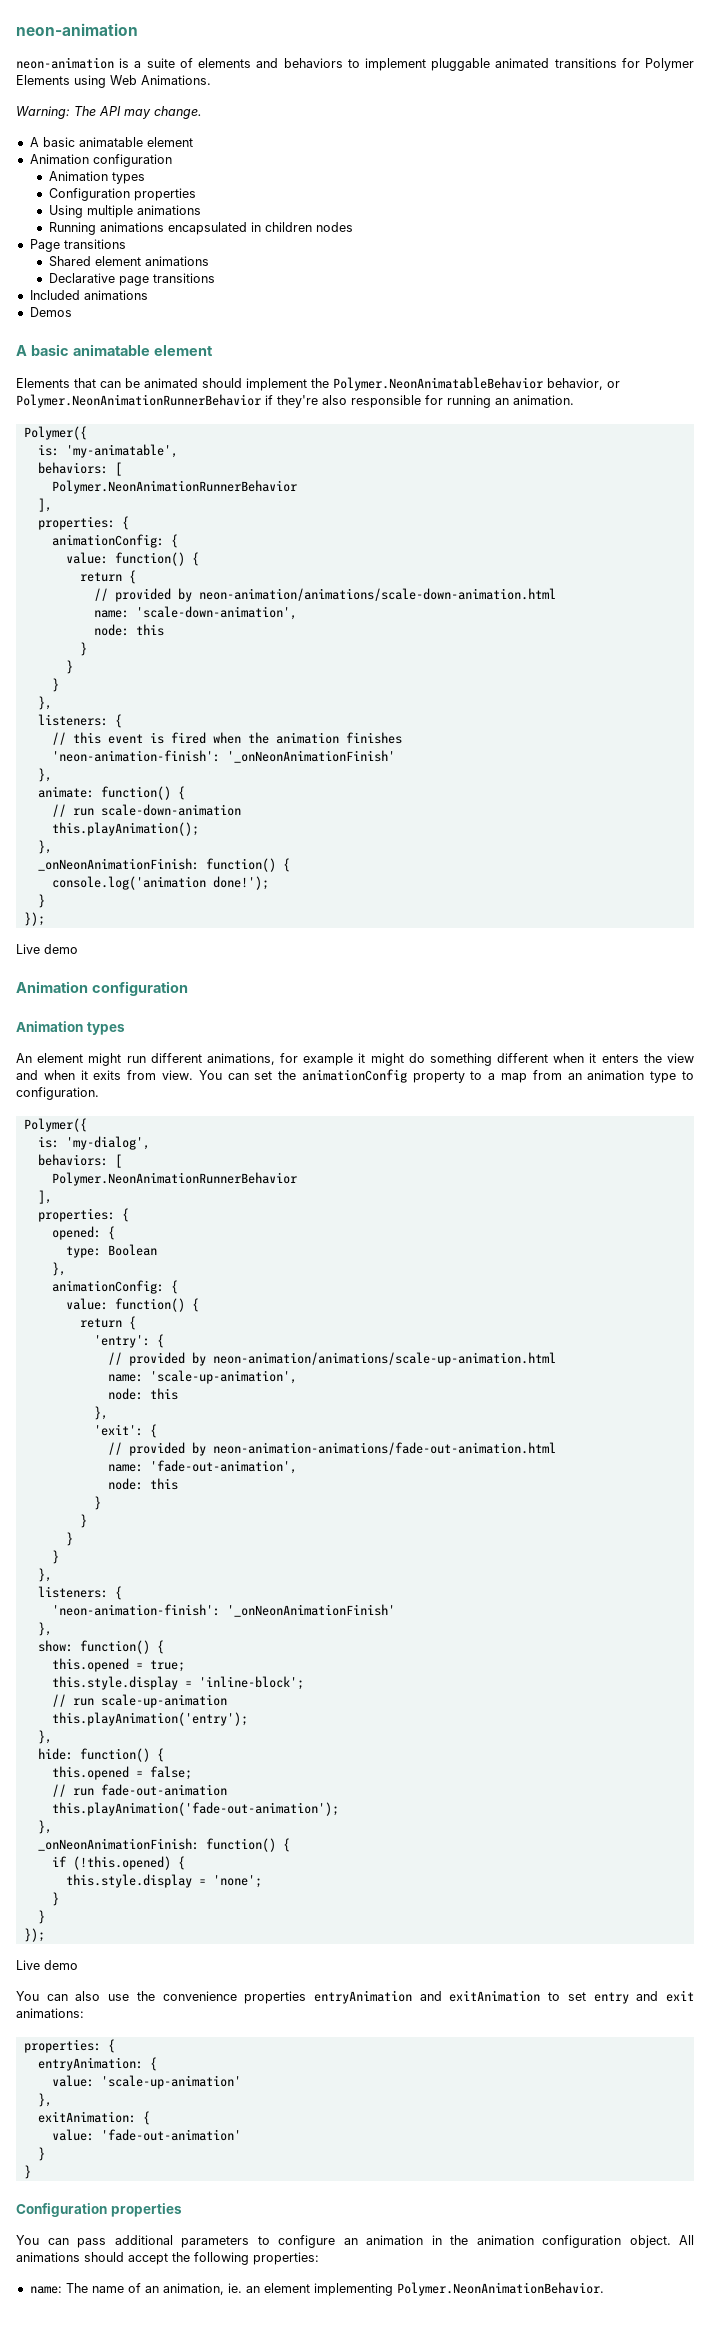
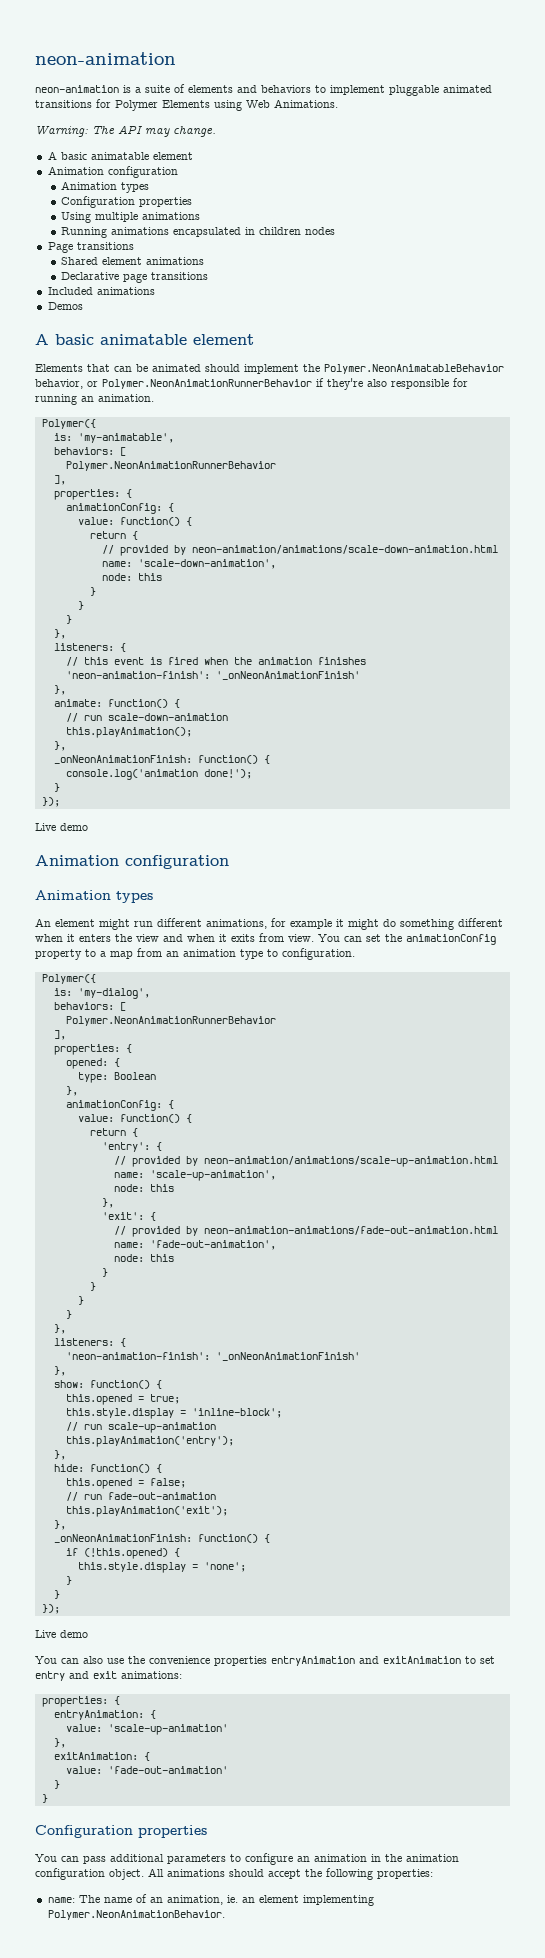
- this.playAnimation('fade-out-animation');
+ this.playAnimation('exit');

